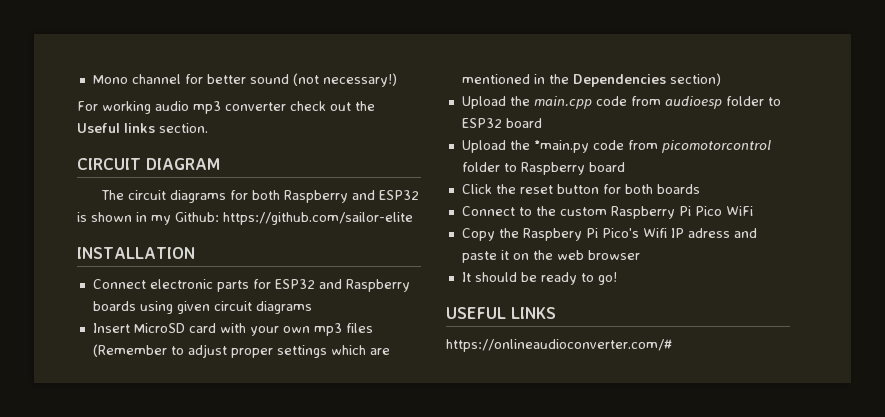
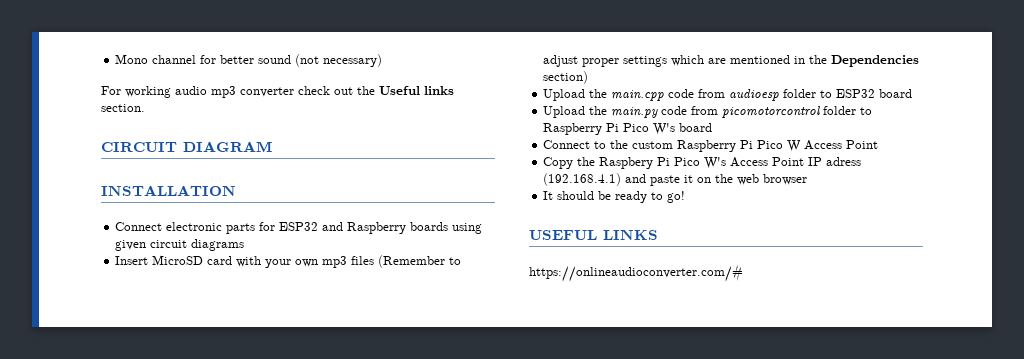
- Mono channel for better sound (not necessary!)
+ Mono channel for better sound (not necessary)
- The circuit diagrams for both Raspberry and ESP32 is shown in my Github: https://github.com/sailor-elite
- Upload the *main.py code from picomotorcontrol folder to Raspberry board
- Click the reset button for both boards
+ Upload the main.py code from picomotorcontrol folder to Raspberry Pi Pico W's board
- Connect to the custom Raspberry Pi Pico WiFi
+ Connect to the custom Raspberry Pi Pico W Access Point
- Copy the Raspbery Pi Pico's Wifi IP adress and paste it on the web browser
+ Copy the Raspbery Pi Pico W's Access Point IP adress (192.168.4.1) and paste it on the web browser

